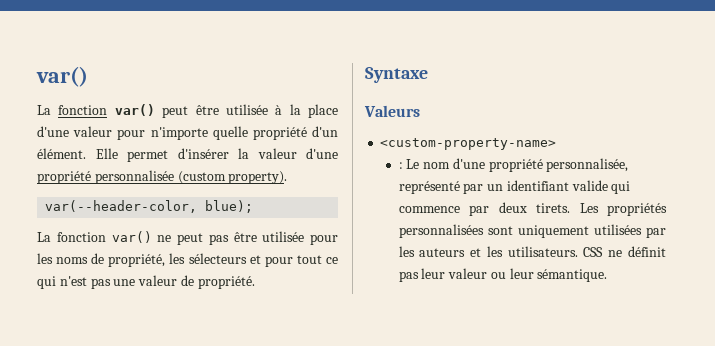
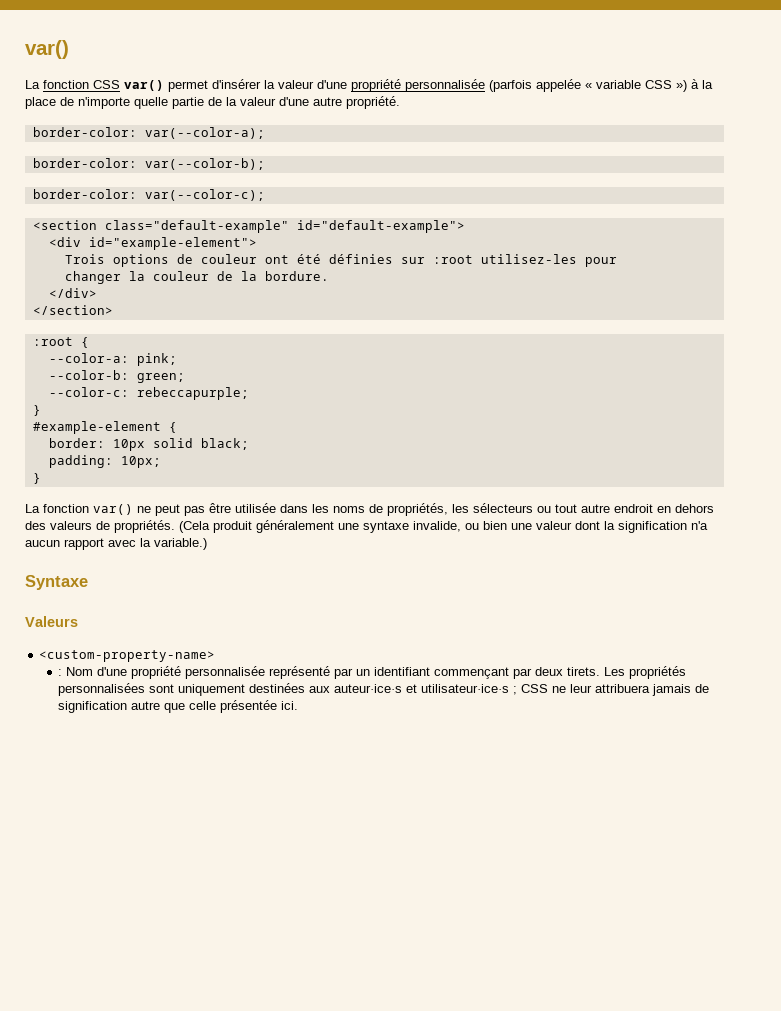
- La fonction var() peut être utilisée à la place d'une valeur pour n'importe quelle propriété d'un élément. Elle permet d'insérer la valeur d'une propriété personnalisée (custom property).
- var(--header-color, blue);
+ La fonction CSS var() permet d'insérer la valeur d'une propriété personnalisée (parfois appelée « variable CSS ») à la place de n'importe quelle partie de la valeur d'une autre propriété.
+ border-color: var(--color-a);
+ border-color: var(--color-b);
+ border-color: var(--color-c);
+ <section class="default-example" id="default-example">
+ <div id="example-element">
+ Trois options de couleur ont été définies sur :root utilisez-les pour
+ changer la couleur de la bordure.
+ </div>
+ </section>
+ :root {
+ --color-a: pink;
+ --color-b: green;
+ --color-c: rebeccapurple;
+ }
+ #example-element {
+ border: 10px solid black;
+ padding: 10px;
+ }
- La fonction var() ne peut pas être utilisée pour les noms de propriété, les sélecteurs et pour tout ce qui n'est pas une valeur de propriété.
+ La fonction var() ne peut pas être utilisée dans les noms de propriétés, les sélecteurs ou tout autre endroit en dehors des valeurs de propriétés. (Cela produit généralement une syntaxe invalide, ou bien une valeur dont la signification n'a aucun rapport avec la variable.)
- : Le nom d'une propriété personnalisée, représenté par un identifiant valide qui commence par deux tirets.
+ : Nom d'une propriété personnalisée représenté par un identifiant commençant par deux tirets.
- Les propriétés personnalisées sont uniquement utilisées par les auteurs et les utilisateurs. CSS ne définit pas leur valeur ou leur sémantique.
+ Les propriétés personnalisées sont uniquement destinées aux auteur·ice·s et utilisateur·ice·s ; CSS ne leur attribuera jamais de signification autre que celle présentée ici.

